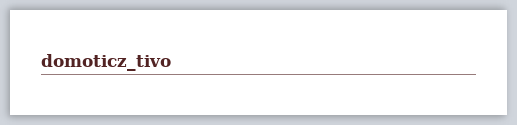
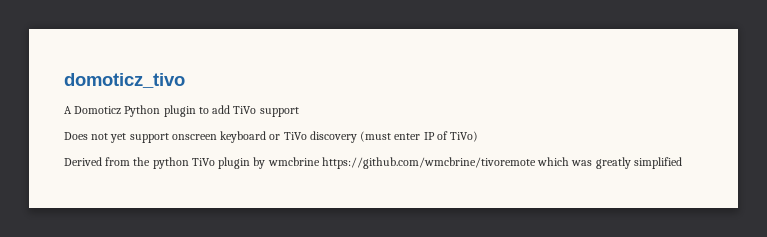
+ A Domoticz Python plugin to add TiVo support
+ Does not yet support onscreen keyboard or TiVo discovery (must enter IP of TiVo)
+ Derived from the python TiVo plugin by wmcbrine https://github.com/wmcbrine/tivoremote which was greatly simplified

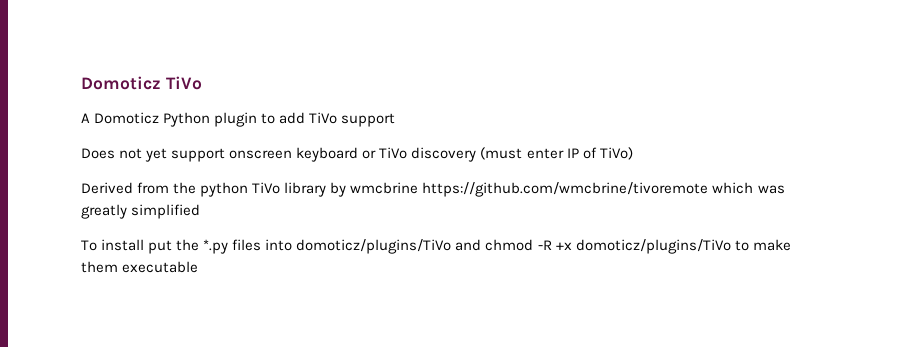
- domoticz_tivo
+ Domoticz TiVo
- Derived from the python TiVo plugin by wmcbrine https://github.com/wmcbrine/tivoremote which was greatly simplified
+ Derived from the python TiVo library by wmcbrine https://github.com/wmcbrine/tivoremote which was greatly simplified
+ To install put the *.py files into domoticz/plugins/TiVo and chmod -R +x domoticz/plugins/TiVo to make them executable

